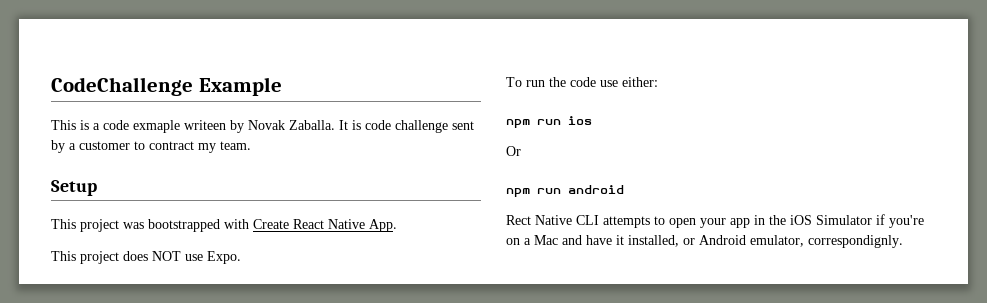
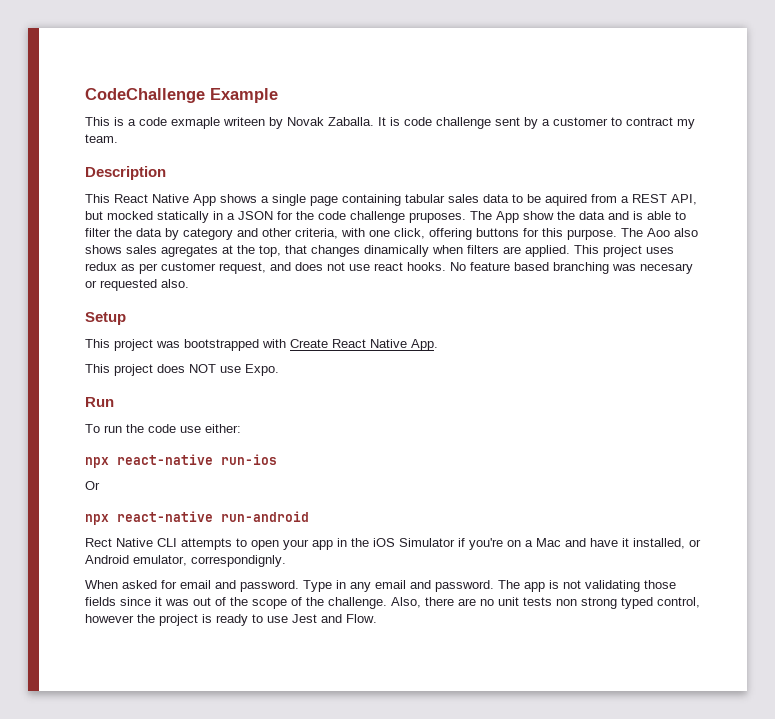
+ Description
+ This React Native App shows a single page containing tabular sales data to be aquired from a REST API, but mocked statically in a JSON for the code challenge pruposes. The App show the data and is able to filter the data by category and other criteria, with one click, offering buttons for this purpose. The Aoo also shows sales agregates at the top, that changes dinamically when filters are applied. This project uses redux as per customer request, and does not use react hooks. No feature based branching was necesary or requested also.
+ Run
- npm run ios
+ npx react-native run-ios
  Or
- npm run android
+ npx react-native run-android
+ When asked for email and password. Type in any email and password. The app is not validating those fields since it was out of the scope of the challenge. Also, there are no unit tests non strong typed control, however the project is ready to use Jest and Flow.

